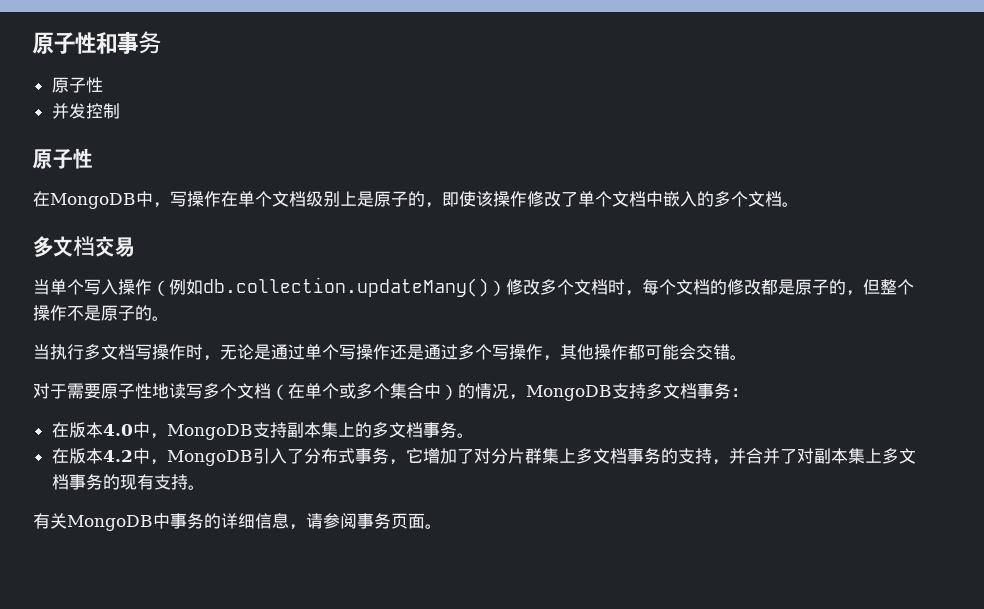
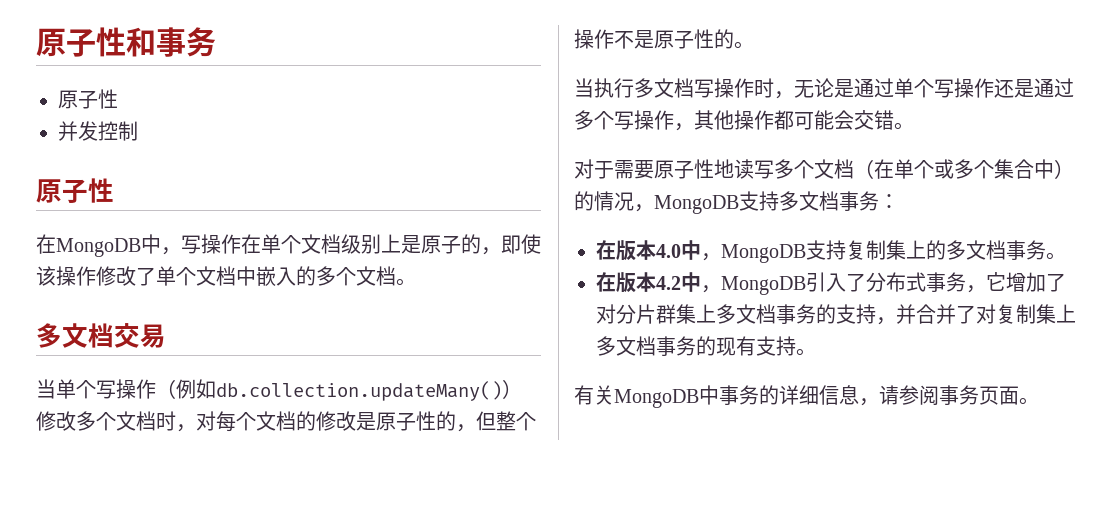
- 当单个写入操作（例如db.collection.updateMany()）修改多个文档时，每个文档的修改都是原子的，但整个操作不是原子的。
+ 当单个写操作（例如db.collection.updateMany()）修改多个文档时，对每个文档的修改是原子性的，但整个操作不是原子性的。
- 在版本4.0中，MongoDB支持副本集上的多文档事务。
+ 在版本4.0中，MongoDB支持复制集上的多文档事务。
- 在版本4.2中，MongoDB引入了分布式事务，它增加了对分片群集上多文档事务的支持，并合并了对副本集上多文档事务的现有支持。
+ 在版本4.2中，MongoDB引入了分布式事务，它增加了对分片群集上多文档事务的支持，并合并了对复制集上多文档事务的现有支持。

